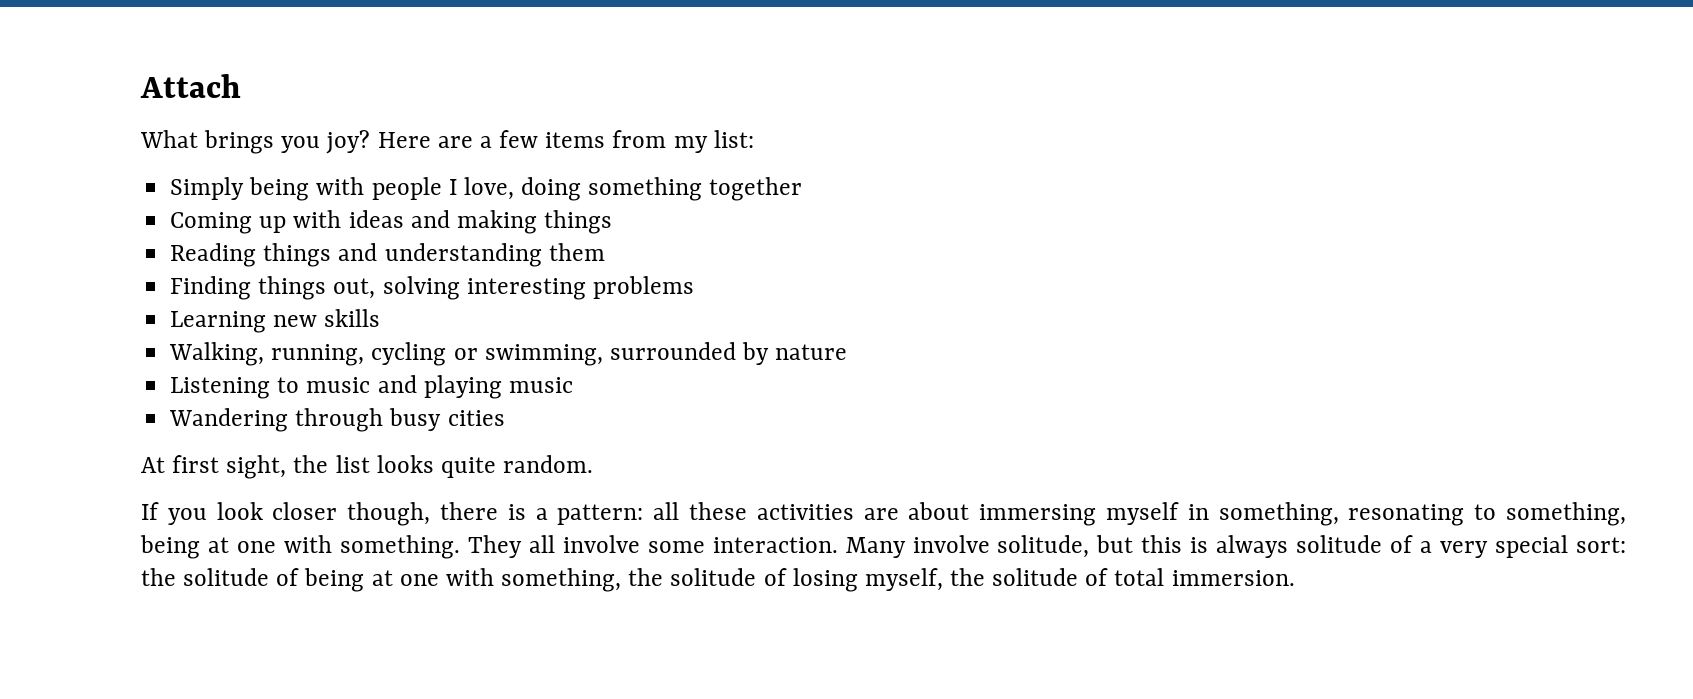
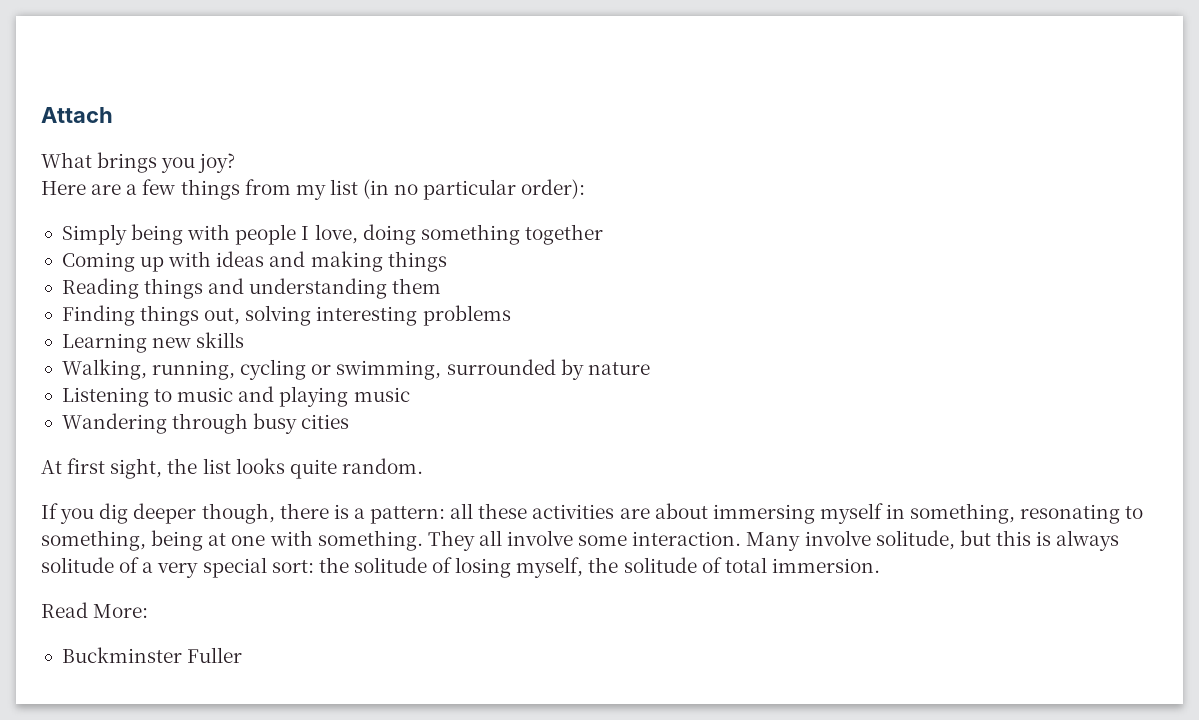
- What brings you joy? Here are a few items from my list:
+ What brings you joy?
+ Here are a few things from my list (in no particular order):
- If you look closer though, there is a pattern: all these activities are about immersing myself in something, resonating to something, being at one with something.
+ If you dig deeper though, there is a pattern: all these activities are about immersing myself in something, resonating to something, being at one with something.
- Many involve solitude, but this is always solitude of a very special sort: the solitude of being at one with something, the solitude of losing myself, the solitude of total immersion.
+ Many involve solitude, but this is always solitude of a very special sort: the solitude of losing myself, the solitude of total immersion.
+ Read More:
+ Buckminster Fuller

